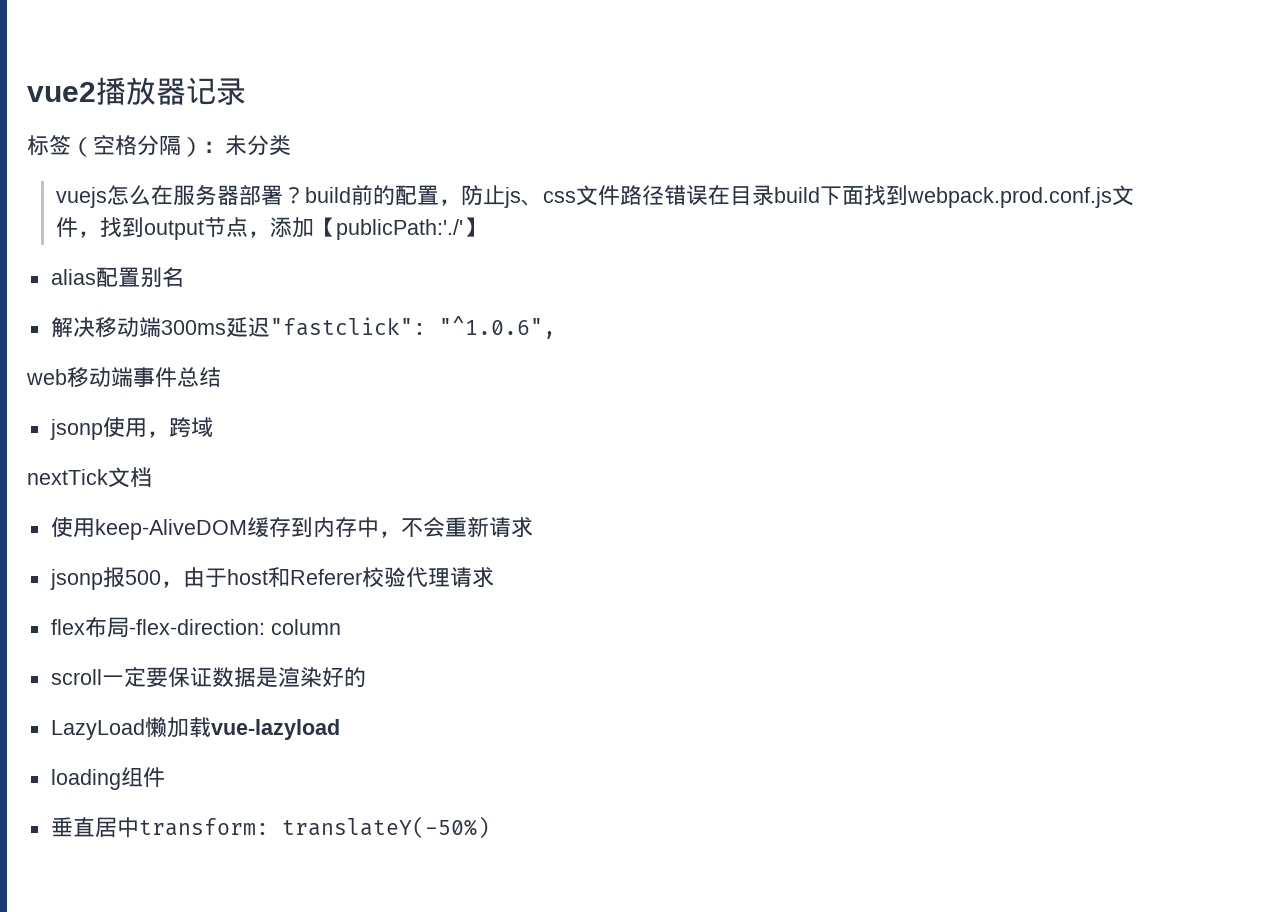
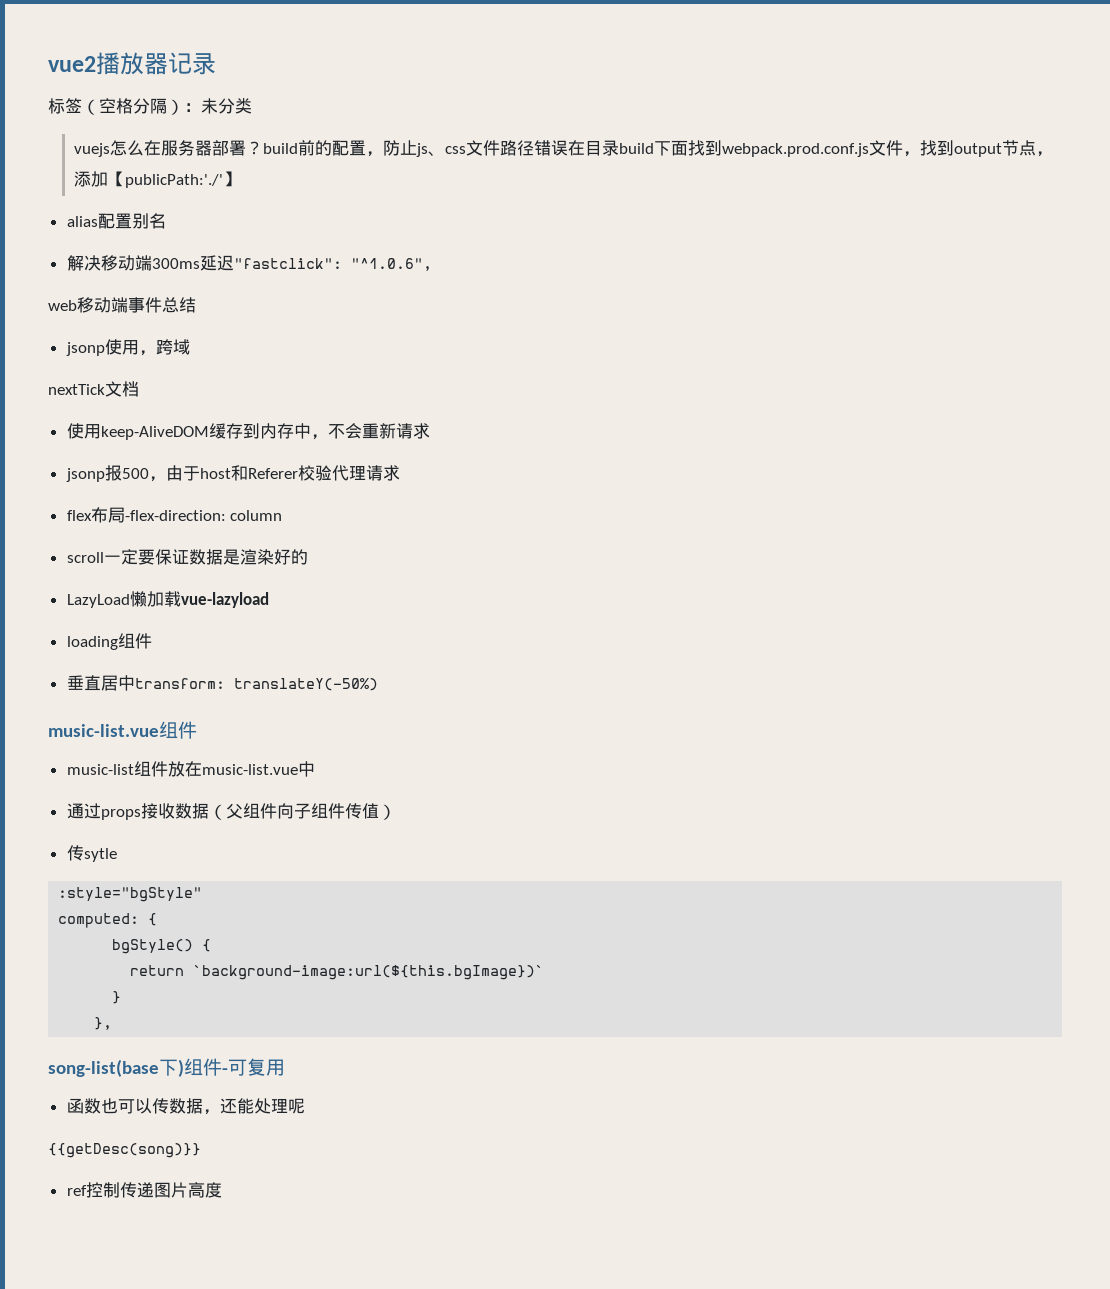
+ music-list.vue组件
+ music-list组件放在music-list.vue中
+ 通过props接收数据（父组件向子组件传值）
+ 传sytle
+ :style="bgStyle"
+ computed: {
+ bgStyle() {
+ return `background-image:url(${this.bgImage})`
+ }
+ },
+ song-list(base下)组件-可复用
+ 函数也可以传数据，还能处理呢
+ {{getDesc(song)}}
+ ref控制传递图片高度

